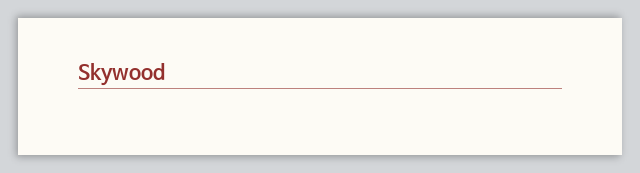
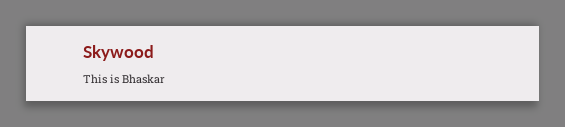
+ This is Bhaskar

